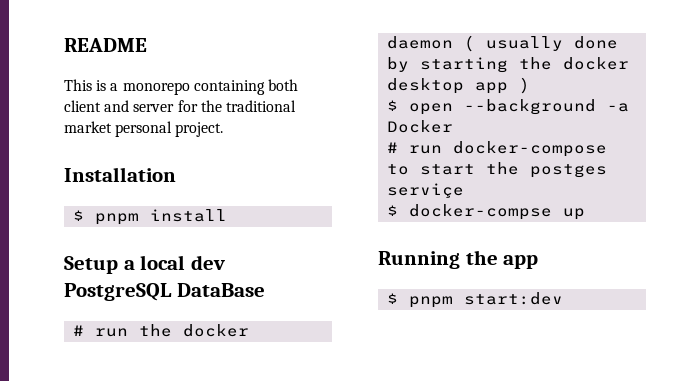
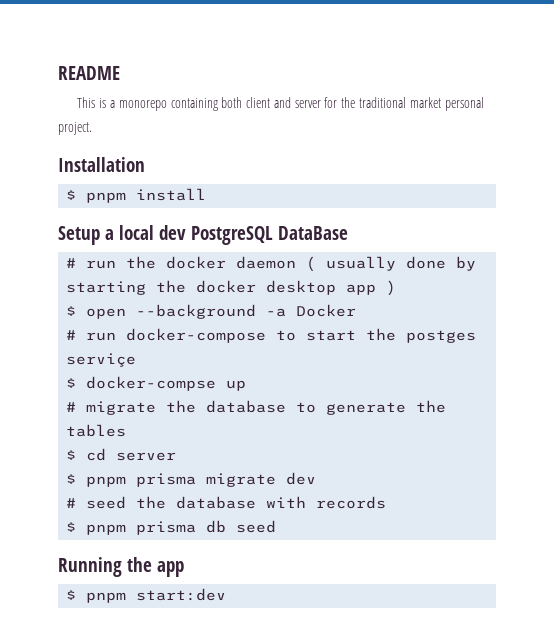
+ # migrate the database to generate the tables
+ $ cd server
+ $ pnpm prisma migrate dev
+ # seed the database with records
+ $ pnpm prisma db seed

